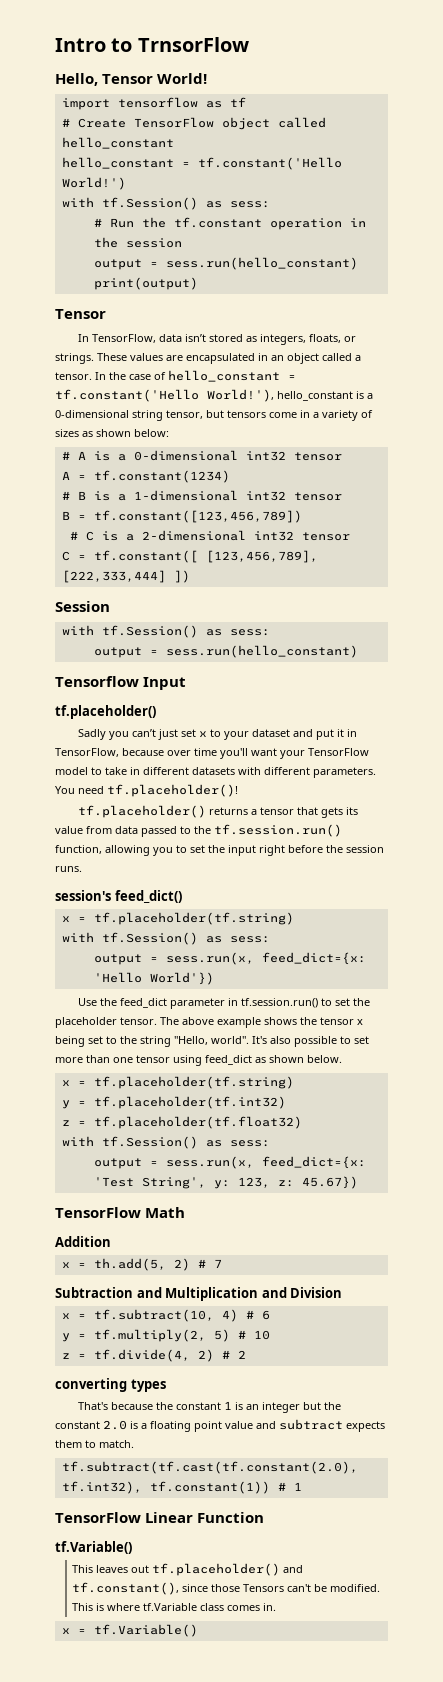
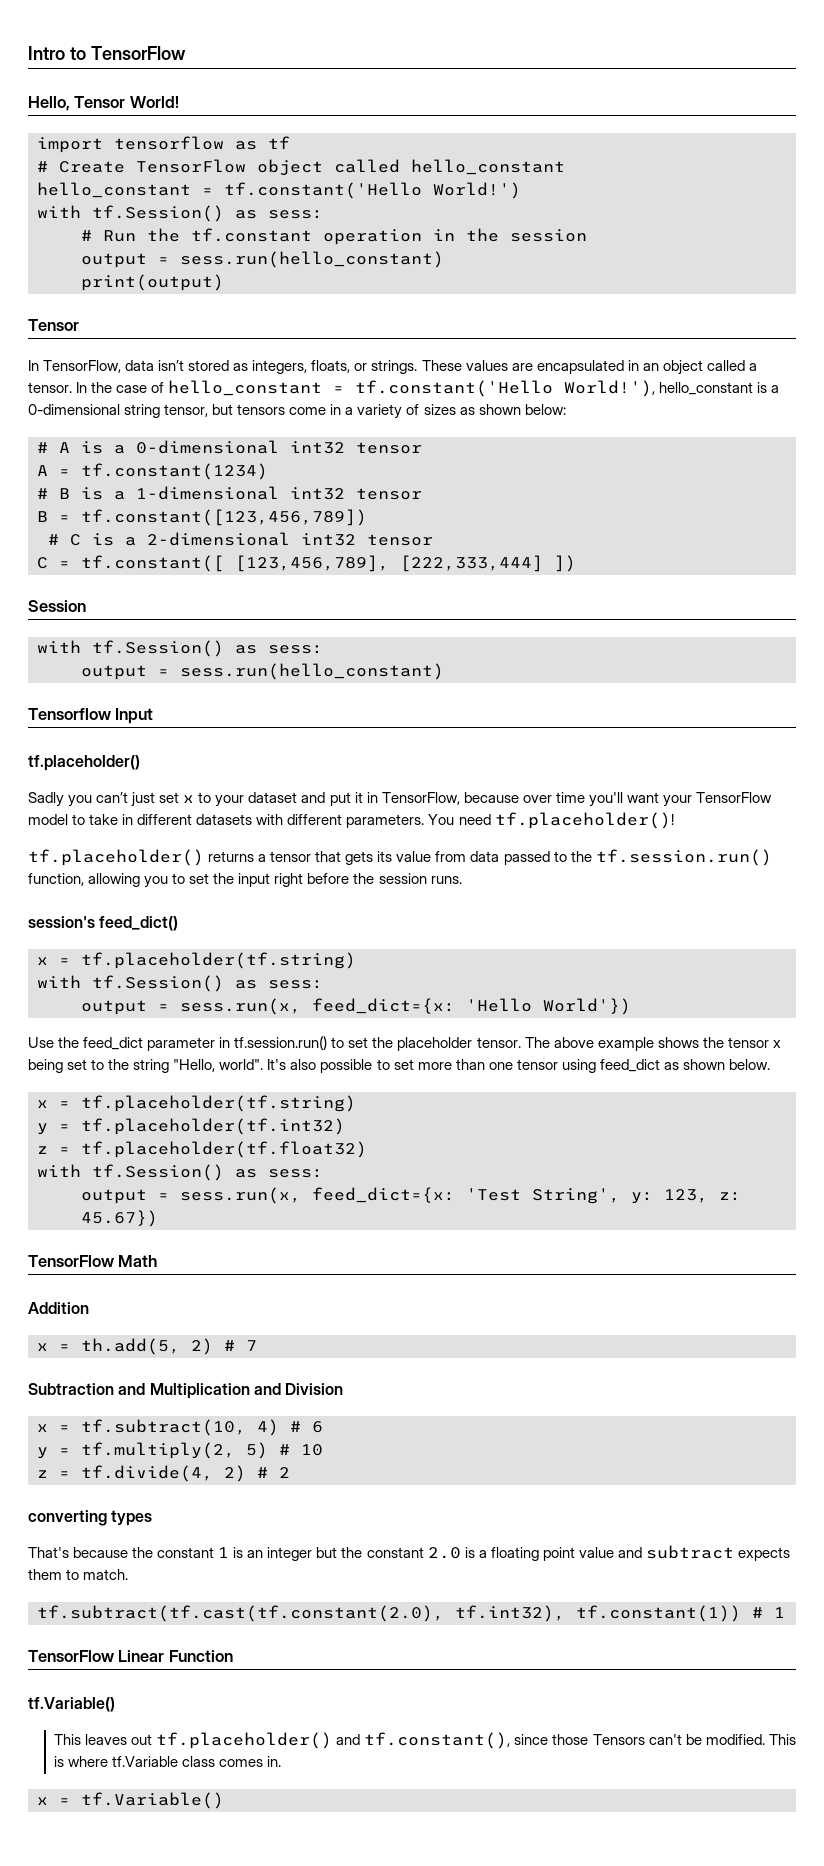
- Intro to TrnsorFlow
+ Intro to TensorFlow

